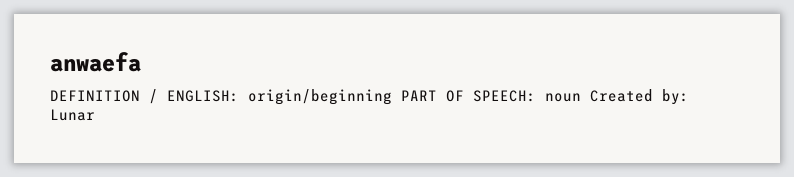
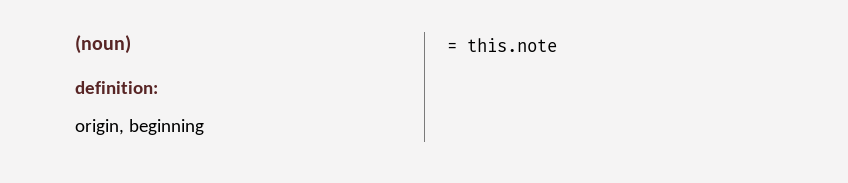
- anwaefa
- DEFINITION / ENGLISH: origin/beginning PART OF SPEECH: noun Created by: Lunar
+ (noun)
+ definition:
+ origin, beginning
+ = this.note

